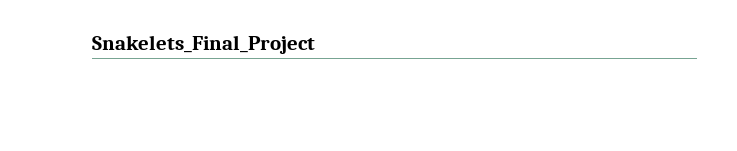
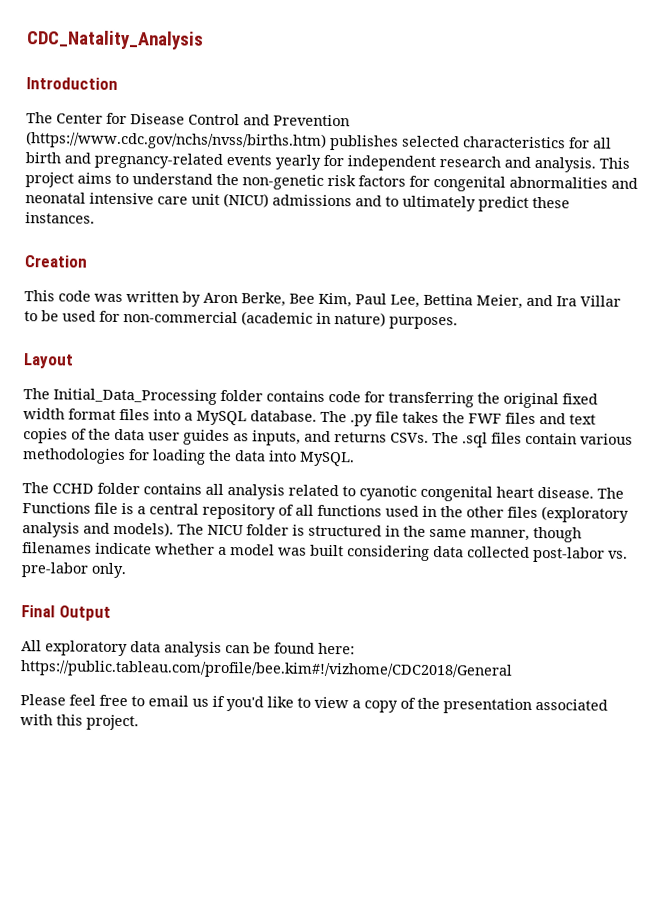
- Snakelets_Final_Project
+ CDC_Natality_Analysis
+ Introduction
+ The Center for Disease Control and Prevention (https://www.cdc.gov/nchs/nvss/births.htm) publishes selected characteristics for all birth and pregnancy-related events yearly for independent research and analysis. This project aims to understand the non-genetic risk factors for congenital abnormalities and neonatal intensive care unit (NICU) admissions and to ultimately predict these instances.
+ Creation
+ This code was written by Aron Berke, Bee Kim, Paul Lee, Bettina Meier, and Ira Villar to be used for non-commercial (academic in nature) purposes.
+ Layout
+ The Initial_Data_Processing folder contains code for transferring the original fixed width format files into a MySQL database. The .py file takes the FWF files and text copies of the data user guides as inputs, and returns CSVs. The .sql files contain various methodologies for loading the data into MySQL.
+ The CCHD folder contains all analysis related to cyanotic congenital heart disease. The Functions file is a central repository of all functions used in the other files (exploratory analysis and models). The NICU folder is structured in the same manner, though filenames indicate whether a model was built considering data collected post-labor vs. pre-labor only.
+ Final Output
+ All exploratory data analysis can be found here: https://public.tableau.com/profile/bee.kim#!/vizhome/CDC2018/General
+ Please feel free to email us if you'd like to view a copy of the presentation associated with this project.

